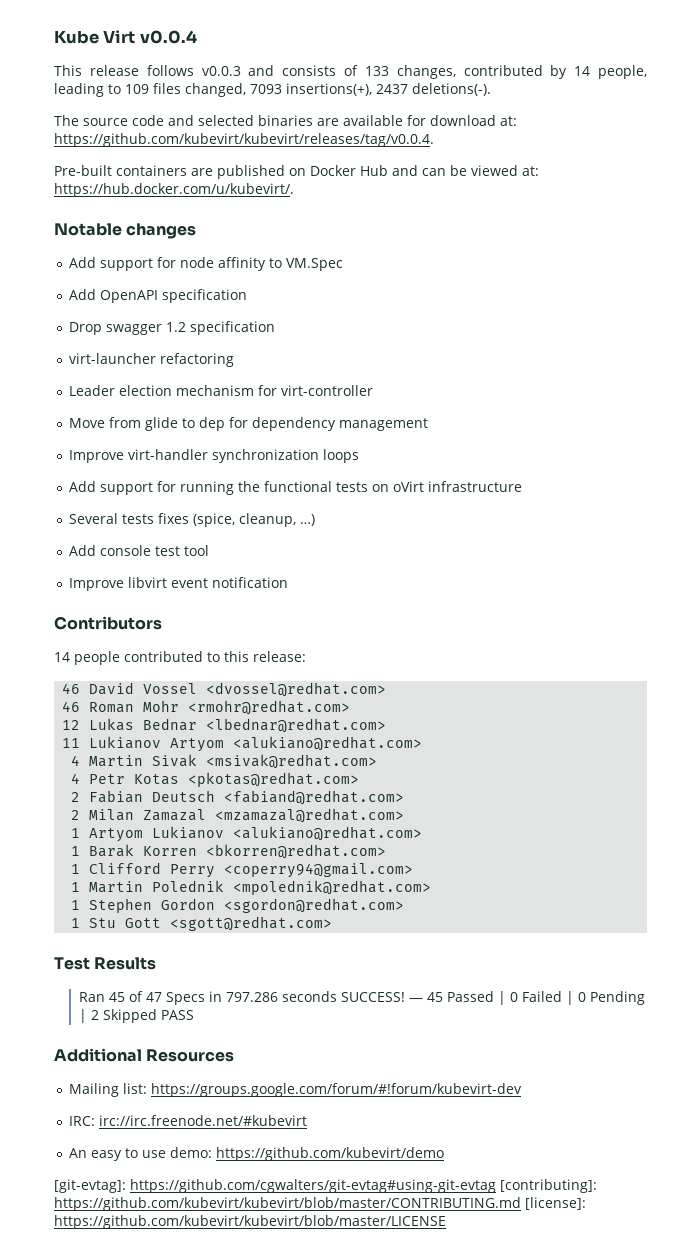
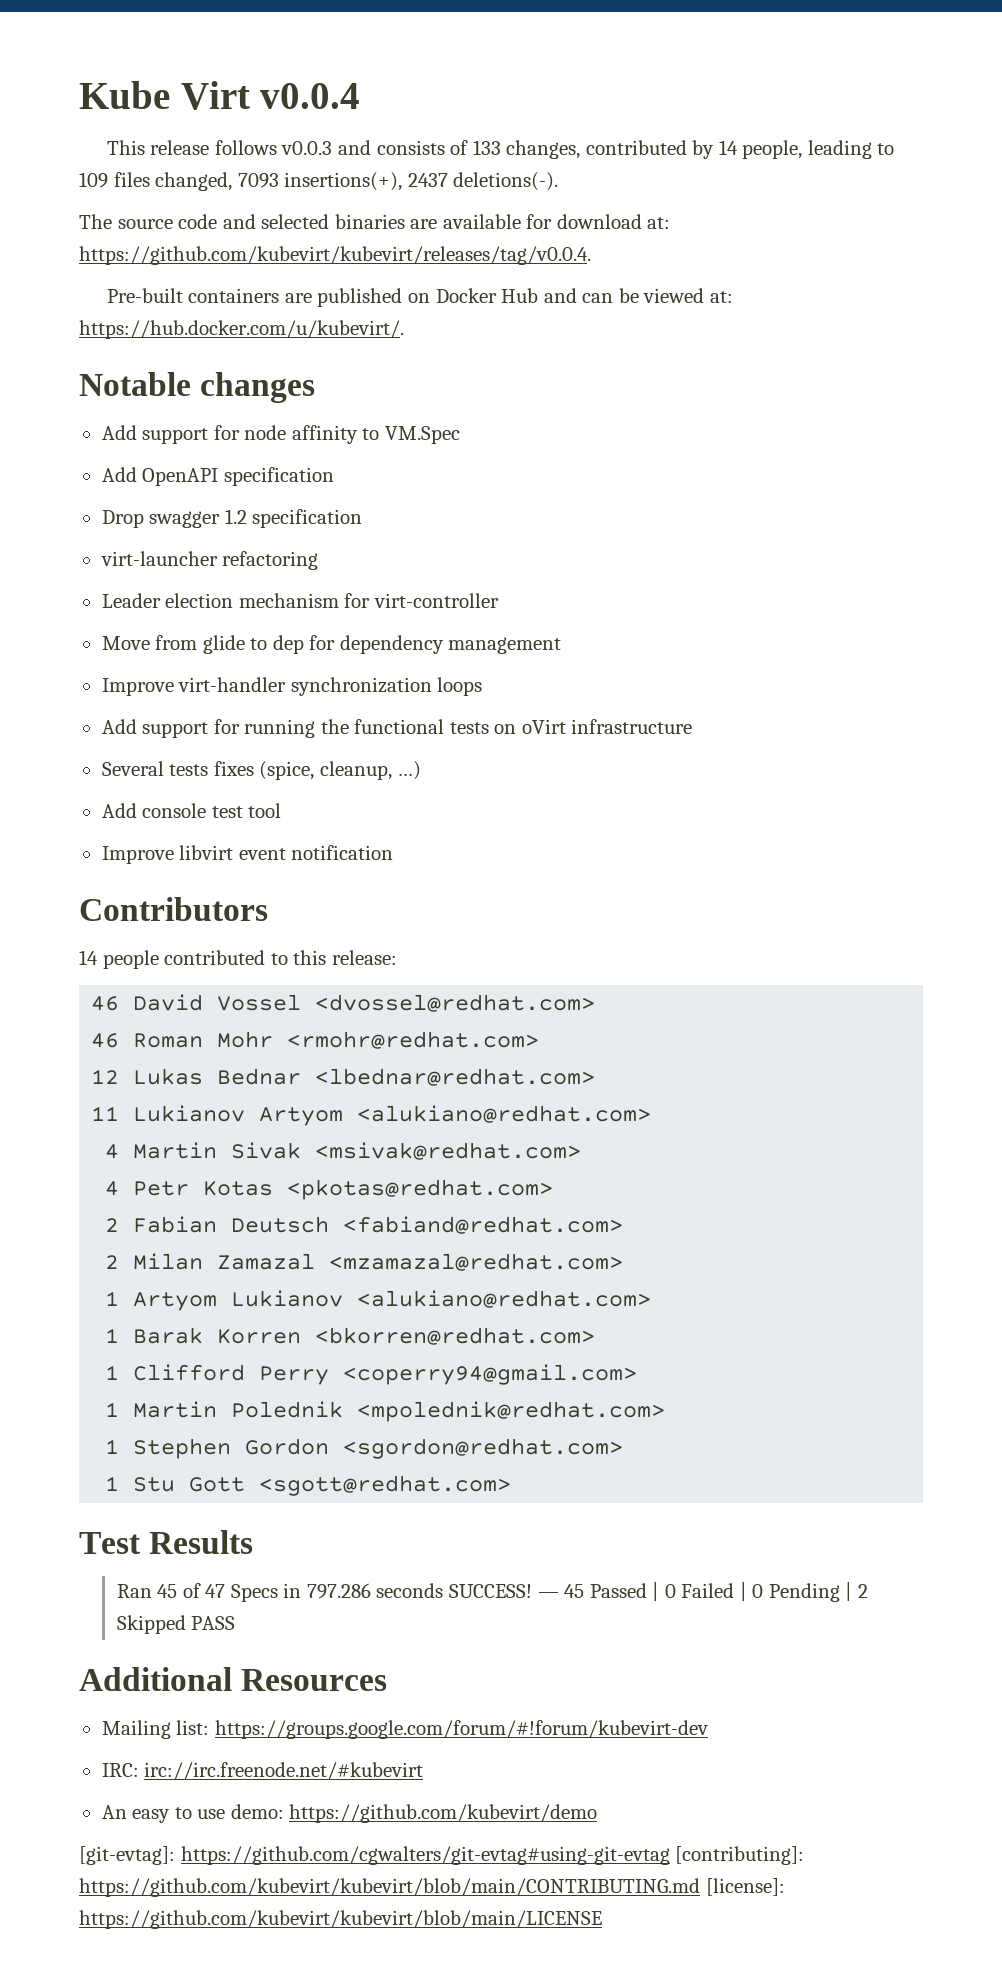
- [git-evtag]: https://github.com/cgwalters/git-evtag#using-git-evtag [contributing]: https://github.com/kubevirt/kubevirt/blob/master/CONTRIBUTING.md [license]: https://github.com/kubevirt/kubevirt/blob/master/LICENSE
+ [git-evtag]: https://github.com/cgwalters/git-evtag#using-git-evtag [contributing]: https://github.com/kubevirt/kubevirt/blob/main/CONTRIBUTING.md [license]: https://github.com/kubevirt/kubevirt/blob/main/LICENSE

